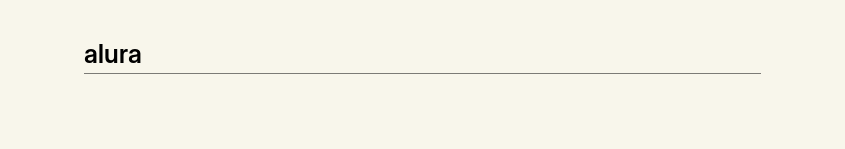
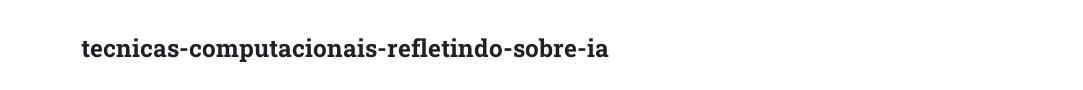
- alura
+ tecnicas-computacionais-refletindo-sobre-ia

